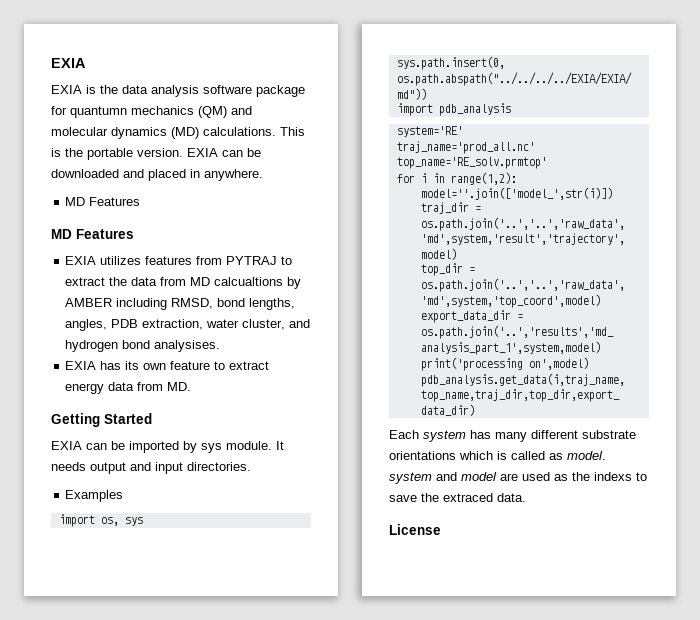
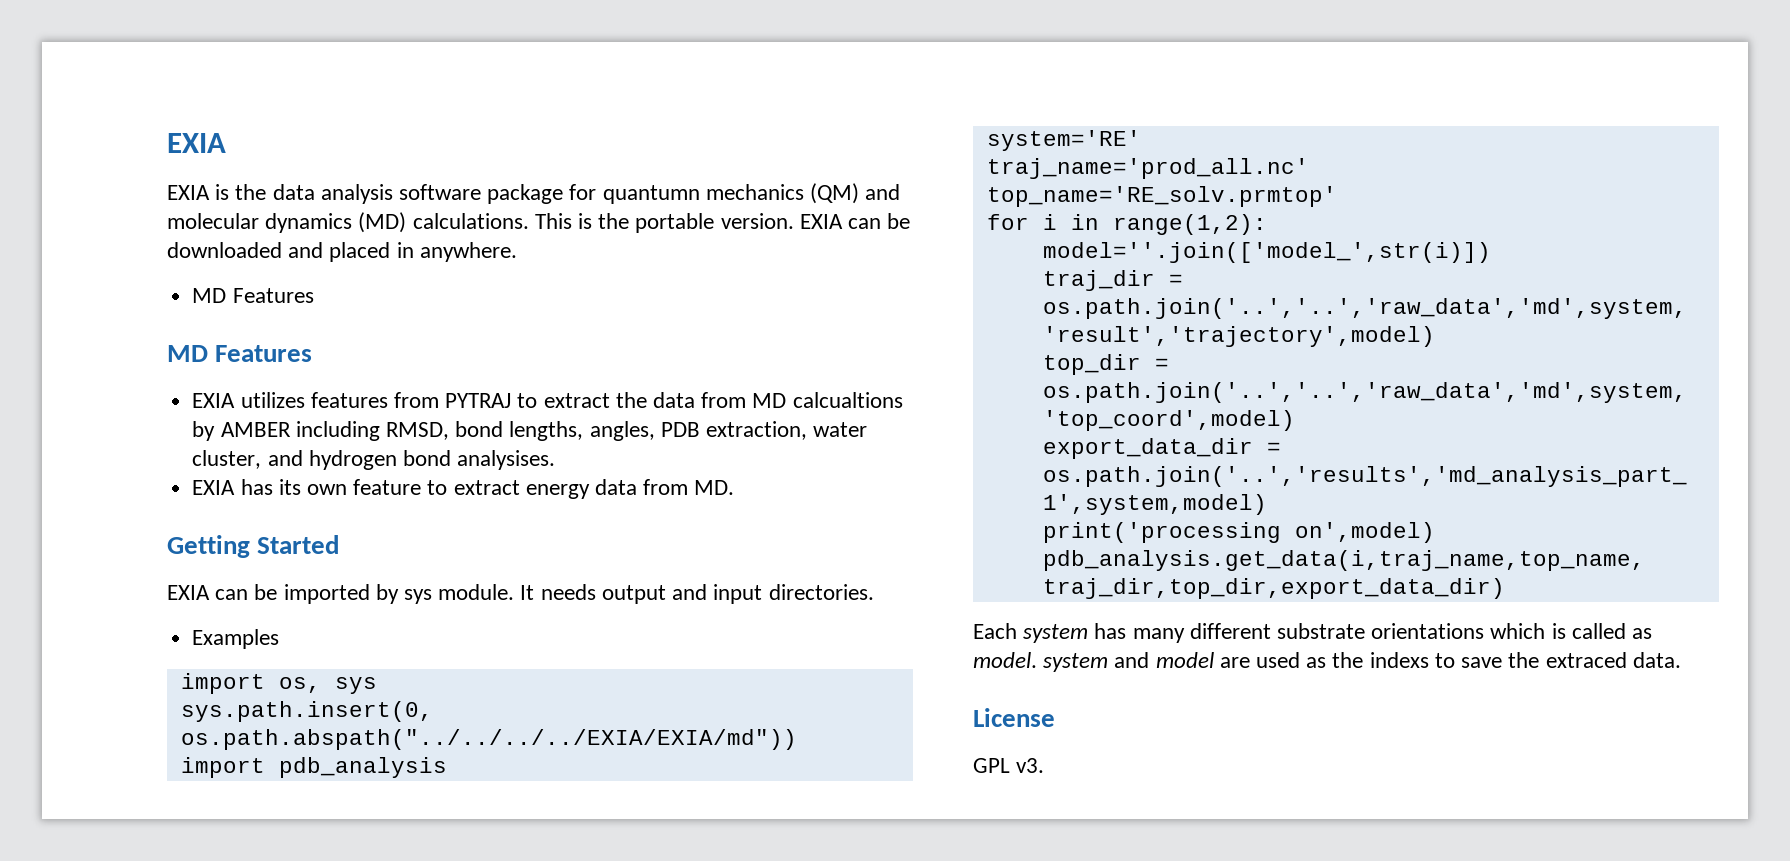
+ GPL v3.

